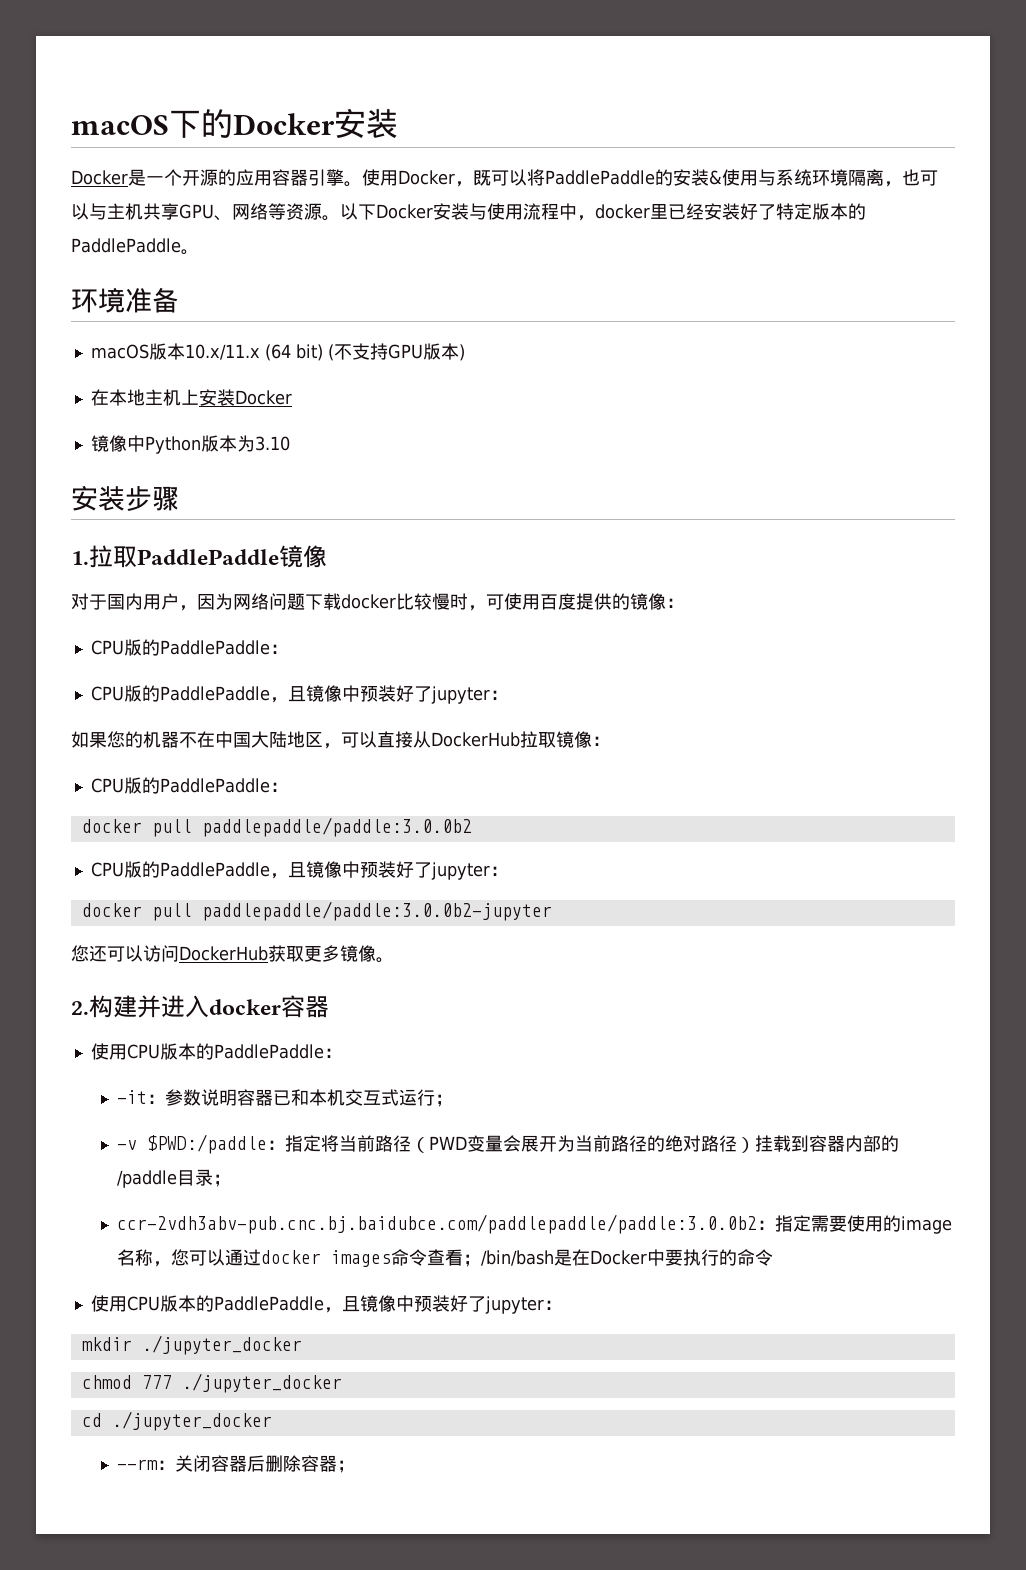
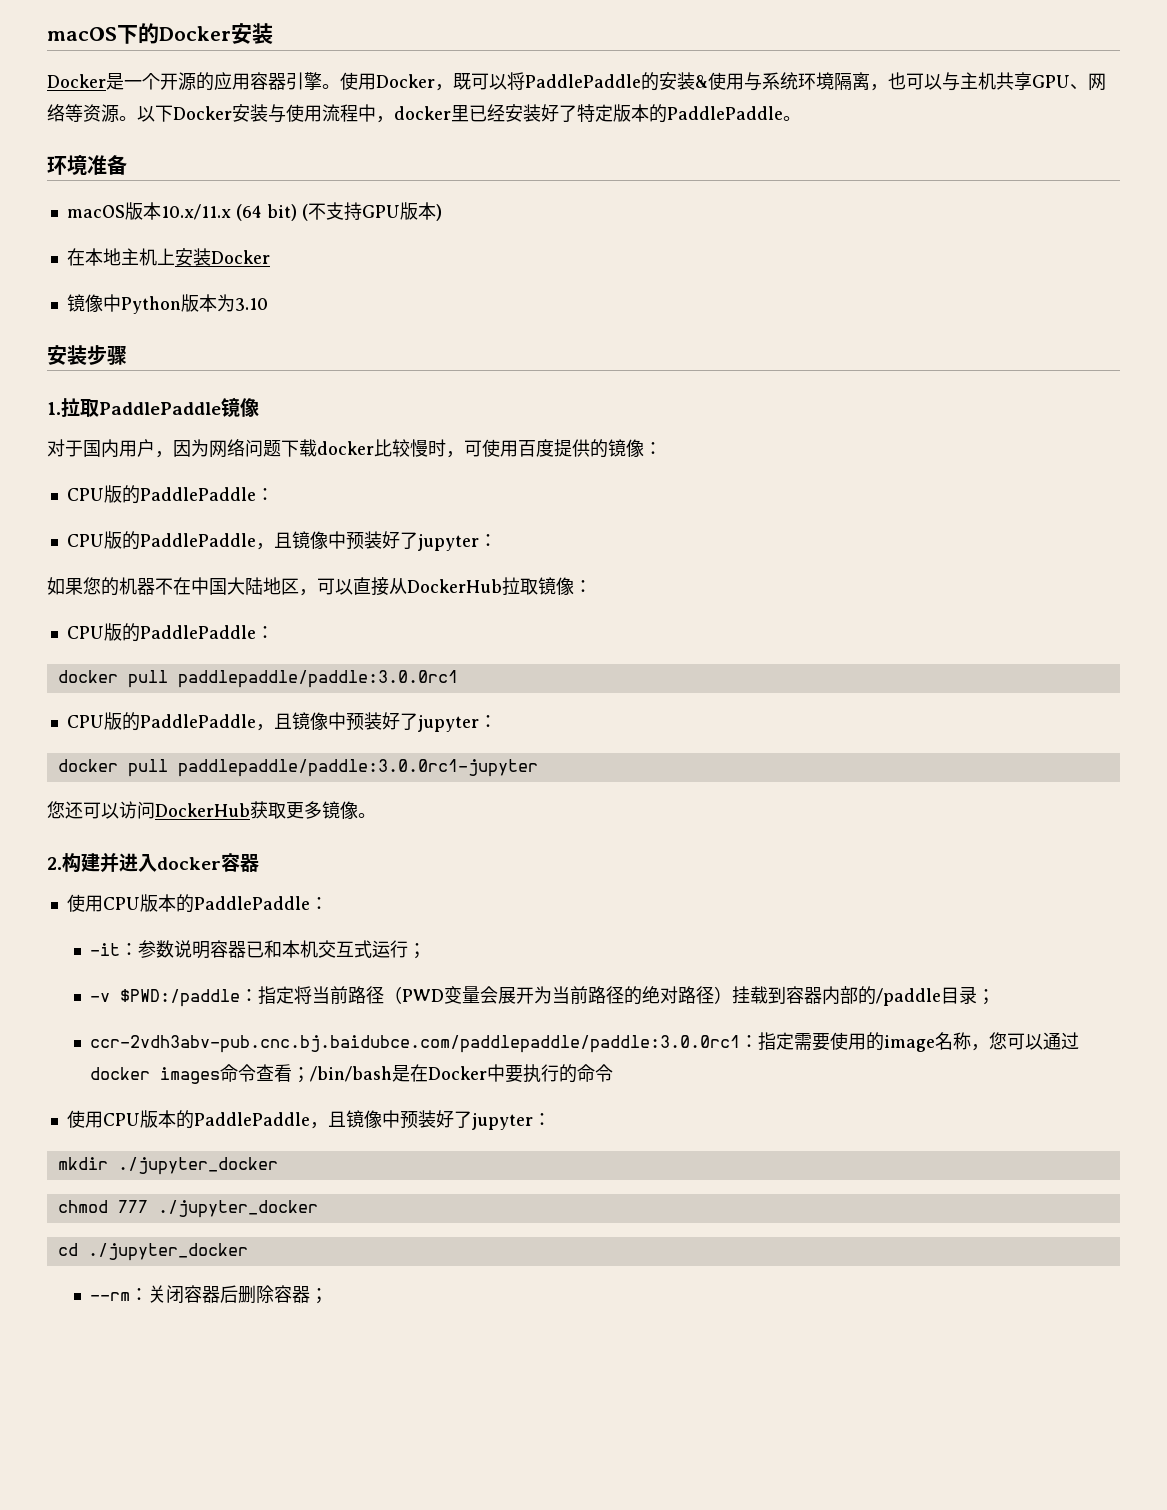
- docker pull paddlepaddle/paddle:3.0.0b2
+ docker pull paddlepaddle/paddle:3.0.0rc1
- docker pull paddlepaddle/paddle:3.0.0b2-jupyter
+ docker pull paddlepaddle/paddle:3.0.0rc1-jupyter
- ccr-2vdh3abv-pub.cnc.bj.baidubce.com/paddlepaddle/paddle:3.0.0b2：指定需要使用的image名称，您可以通过docker images命令查看；/bin/bash是在Docker中要执行的命令
+ ccr-2vdh3abv-pub.cnc.bj.baidubce.com/paddlepaddle/paddle:3.0.0rc1：指定需要使用的image名称，您可以通过docker images命令查看；/bin/bash是在Docker中要执行的命令

